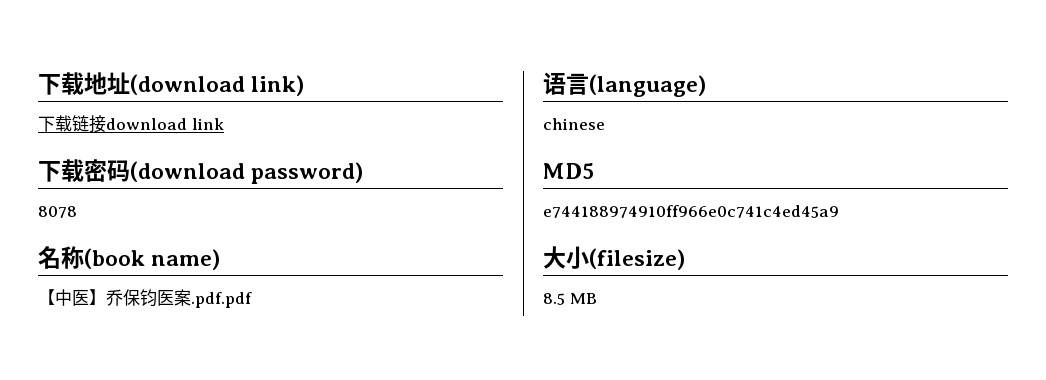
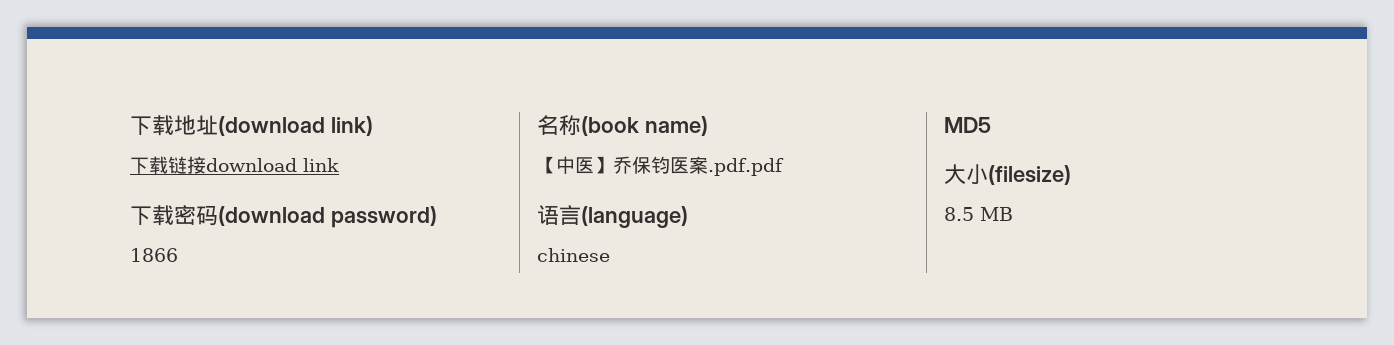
- 8078
+ 1866
- e744188974910ff966e0c741c4ed45a9

